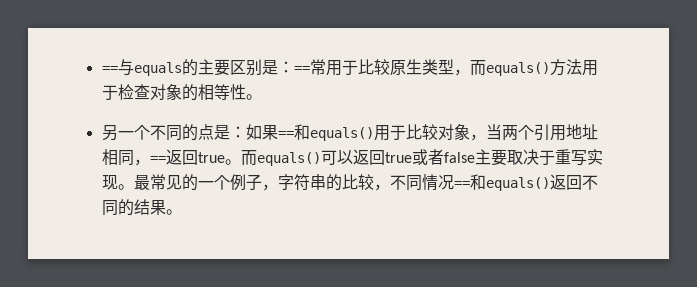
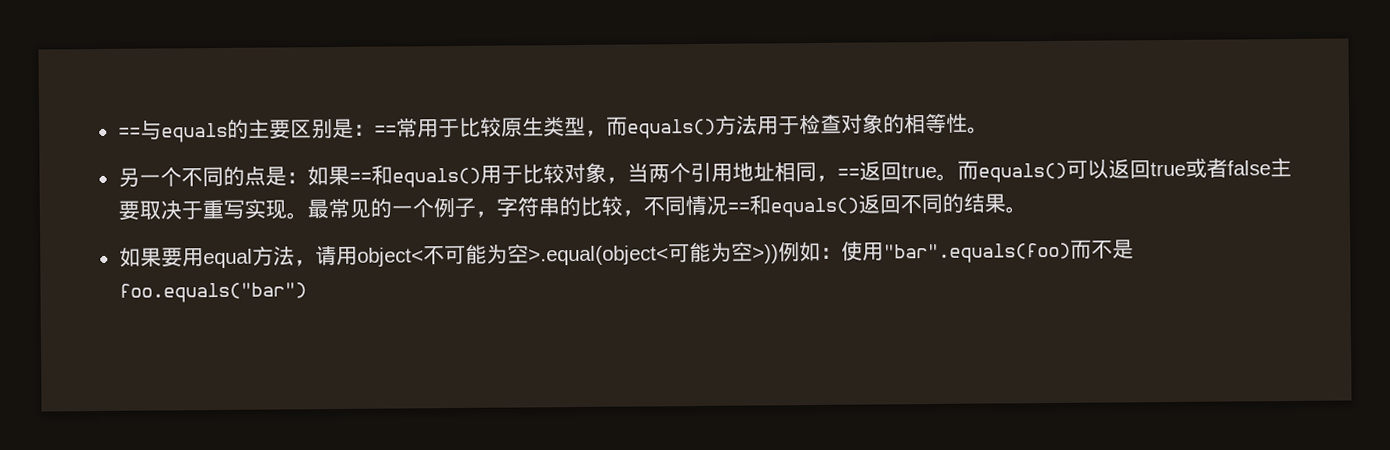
+ 如果要用equal方法，请用object<不可能为空>.equal(object<可能为空>))例如：使用"bar".equals(foo)而不是foo.equals("bar")

